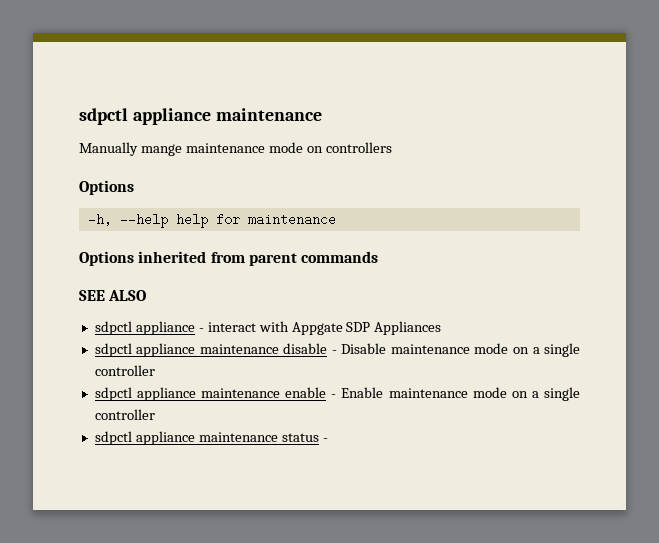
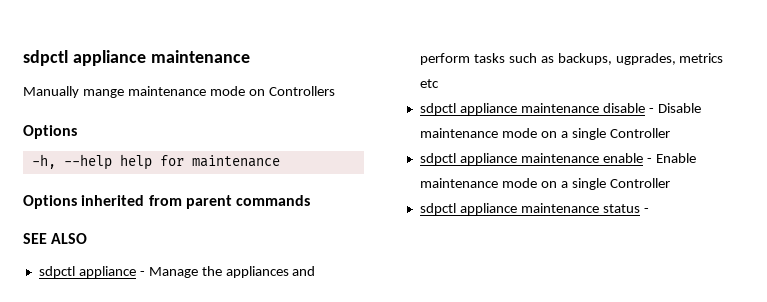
- Manually mange maintenance mode on controllers
+ Manually mange maintenance mode on Controllers
- sdpctl appliance - interact with Appgate SDP Appliances
+ sdpctl appliance - Manage the appliances and perform tasks such as backups, ugprades, metrics etc
- sdpctl appliance maintenance disable - Disable maintenance mode on a single controller
+ sdpctl appliance maintenance disable - Disable maintenance mode on a single Controller
- sdpctl appliance maintenance enable - Enable maintenance mode on a single controller
+ sdpctl appliance maintenance enable - Enable maintenance mode on a single Controller

